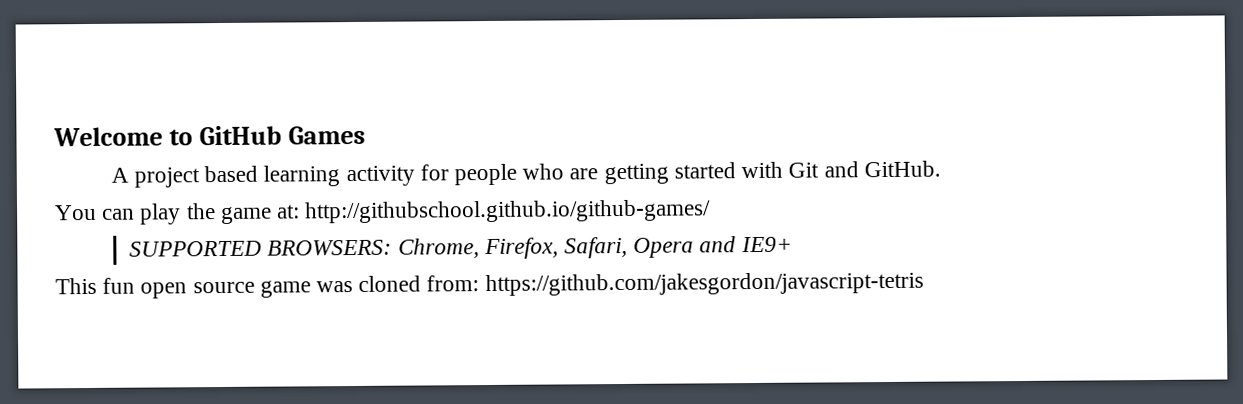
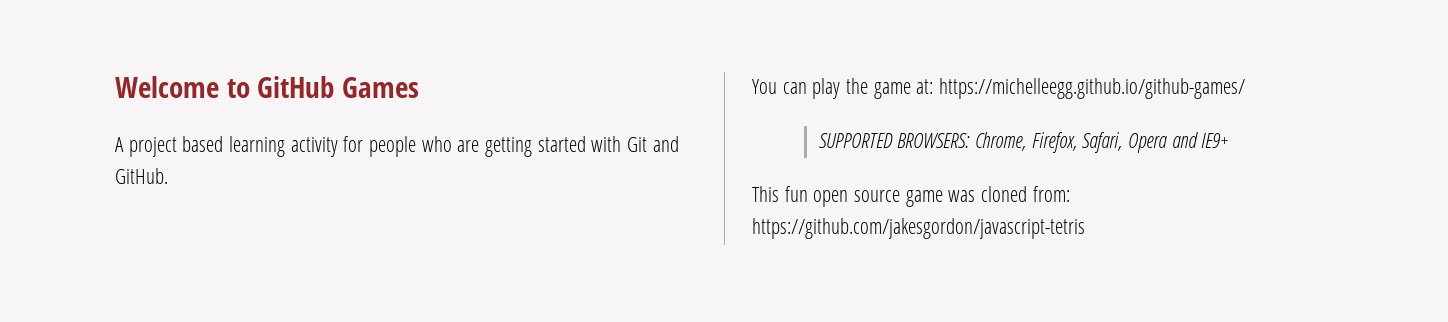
- You can play the game at: http://githubschool.github.io/github-games/
+ You can play the game at: https://michelleegg.github.io/github-games/

